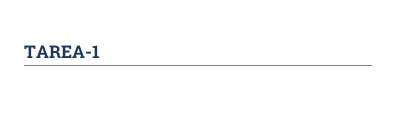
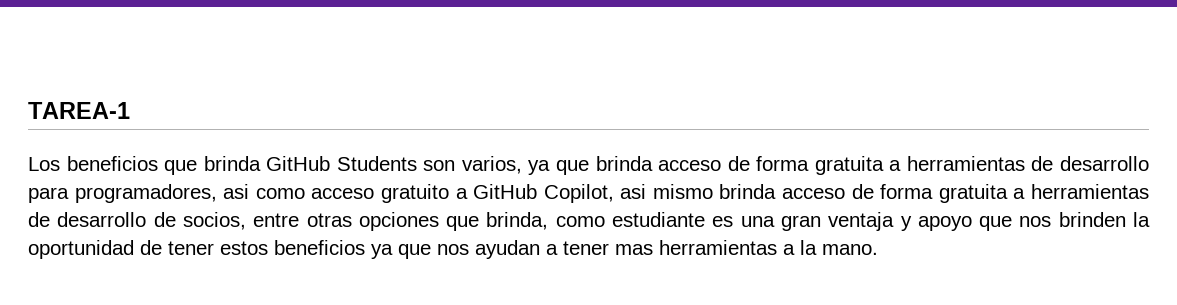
+ Los beneficios que brinda GitHub Students son varios, ya que brinda acceso de forma gratuita a herramientas de desarrollo para programadores, asi como acceso gratuito a GitHub Copilot, asi mismo brinda acceso de forma gratuita a herramientas de desarrollo de socios, entre otras opciones que brinda, como estudiante es una gran ventaja y apoyo que nos brinden la oportunidad de tener estos beneficios ya que nos ayudan a tener mas herramientas a la mano.

